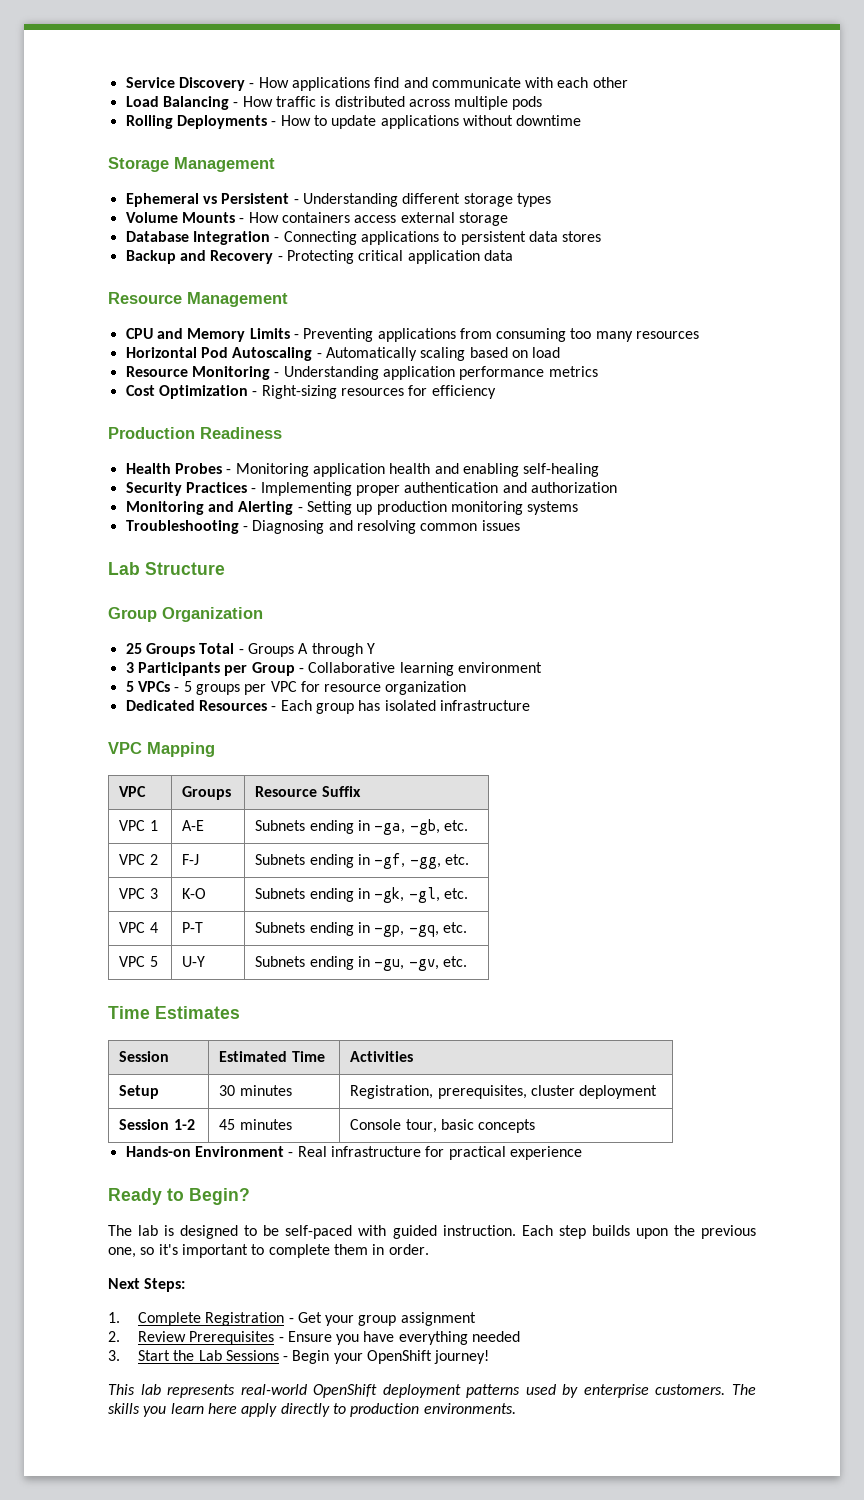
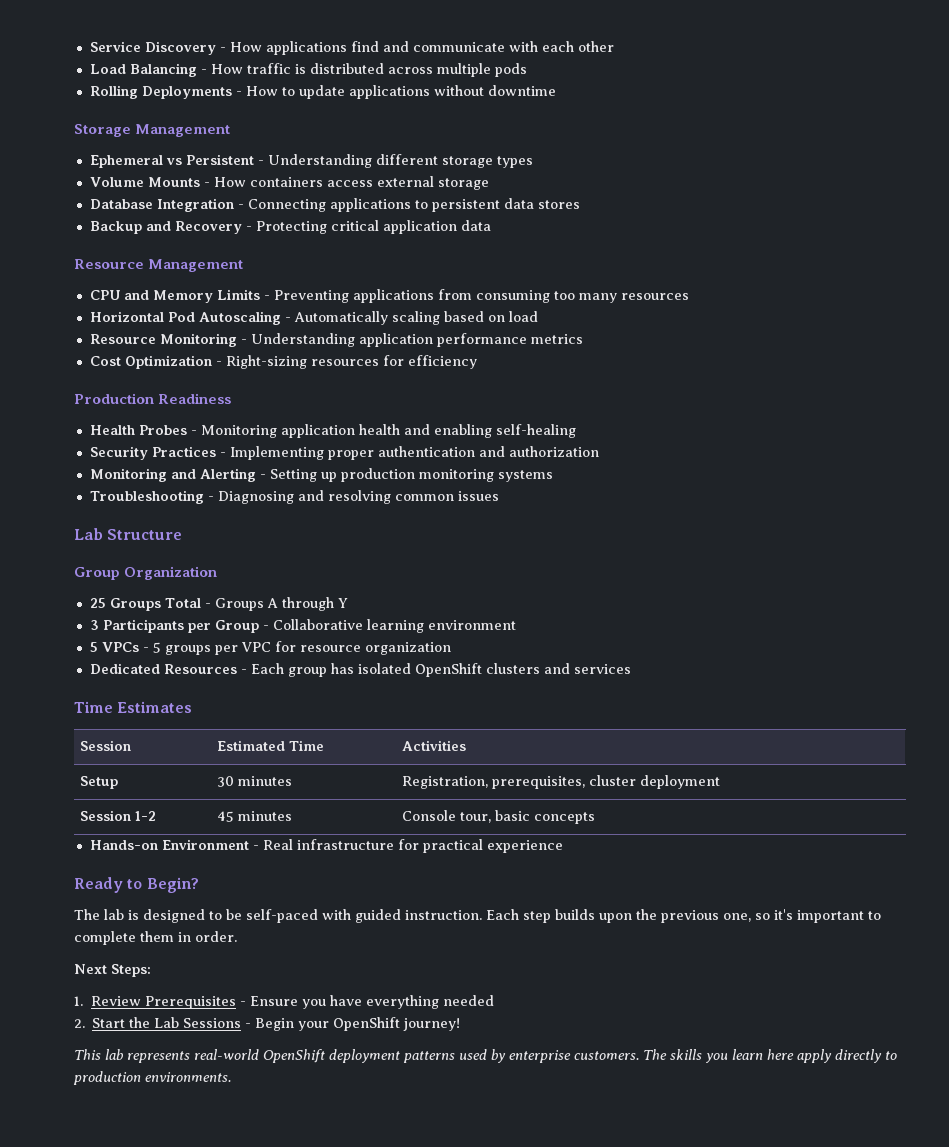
- Dedicated Resources - Each group has isolated infrastructure
- VPC Mapping
- VPC | Groups | Resource Suffix
- VPC 1 | A-E | Subnets ending in -ga, -gb, etc.
- VPC 2 | F-J | Subnets ending in -gf, -gg, etc.
- VPC 3 | K-O | Subnets ending in -gk, -gl, etc.
- VPC 4 | P-T | Subnets ending in -gp, -gq, etc.
- VPC 5 | U-Y | Subnets ending in -gu, -gv, etc.
+ Dedicated Resources - Each group has isolated OpenShift clusters and services
- 1. Complete Registration - Get your group assignment
- 2. Review Prerequisites - Ensure you have everything needed
+ 1. Review Prerequisites - Ensure you have everything needed
- 3. Start the Lab Sessions - Begin your OpenShift journey!
+ 2. Start the Lab Sessions - Begin your OpenShift journey!

